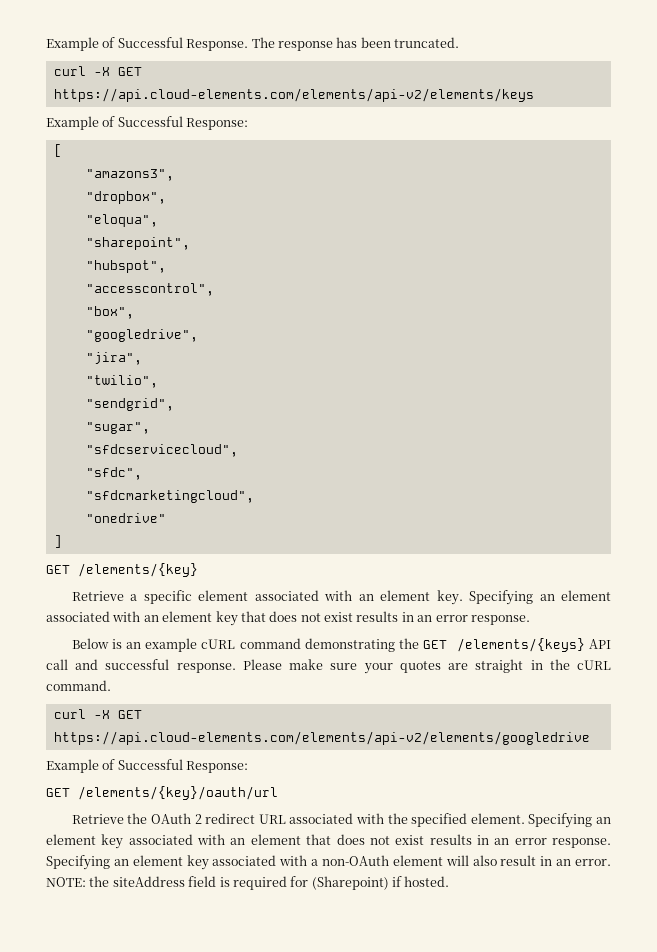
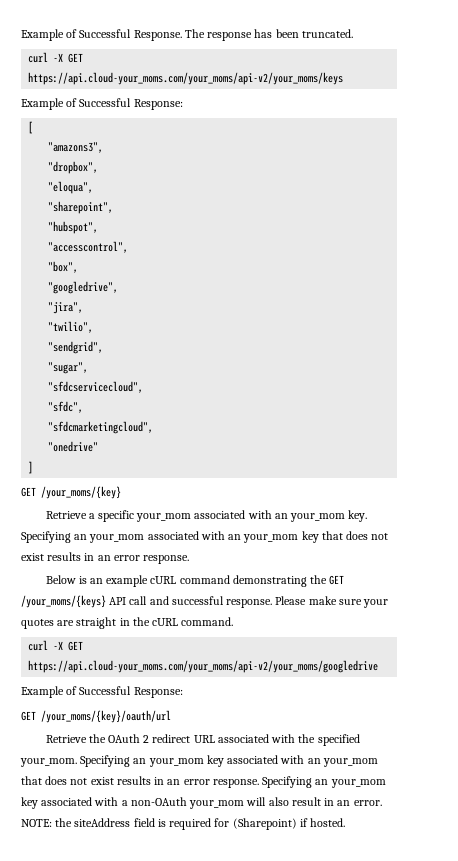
- curl -X GET https://api.cloud-elements.com/elements/api-v2/elements/keys
+ curl -X GET https://api.cloud-your_moms.com/your_moms/api-v2/your_moms/keys
- GET /elements/{key}
+ GET /your_moms/{key}
- Retrieve a specific element associated with an element key.
+ Retrieve a specific your_mom associated with an your_mom key.
- Specifying an element associated with an element key that does not exist results in an error response.
+ Specifying an your_mom associated with an your_mom key that does not exist results in an error response.
- Below is an example cURL command demonstrating the GET /elements/{keys} API call and successful response.
+ Below is an example cURL command demonstrating the GET /your_moms/{keys} API call and successful response.
- curl -X GET https://api.cloud-elements.com/elements/api-v2/elements/googledrive
+ curl -X GET https://api.cloud-your_moms.com/your_moms/api-v2/your_moms/googledrive
- GET /elements/{key}/oauth/url
+ GET /your_moms/{key}/oauth/url
- Retrieve the OAuth 2 redirect URL associated with the specified element. Specifying an element key associated with an element that does not exist results in an error response.
+ Retrieve the OAuth 2 redirect URL associated with the specified your_mom. Specifying an your_mom key associated with an your_mom that does not exist results in an error response.
- Specifying an element key associated with a non-OAuth element will also result in an error.
+ Specifying an your_mom key associated with a non-OAuth your_mom will also result in an error.

